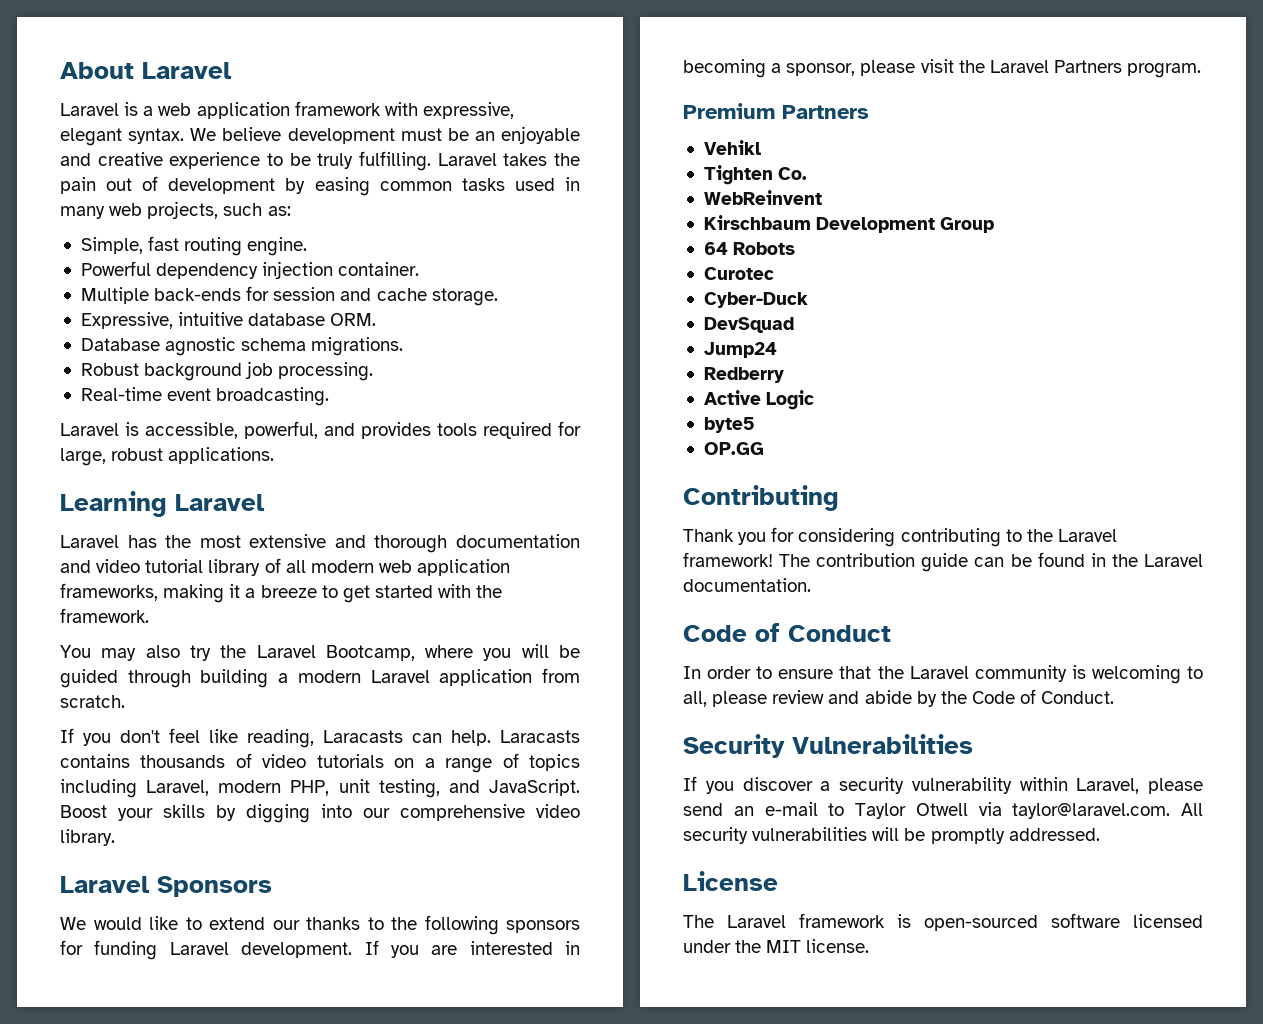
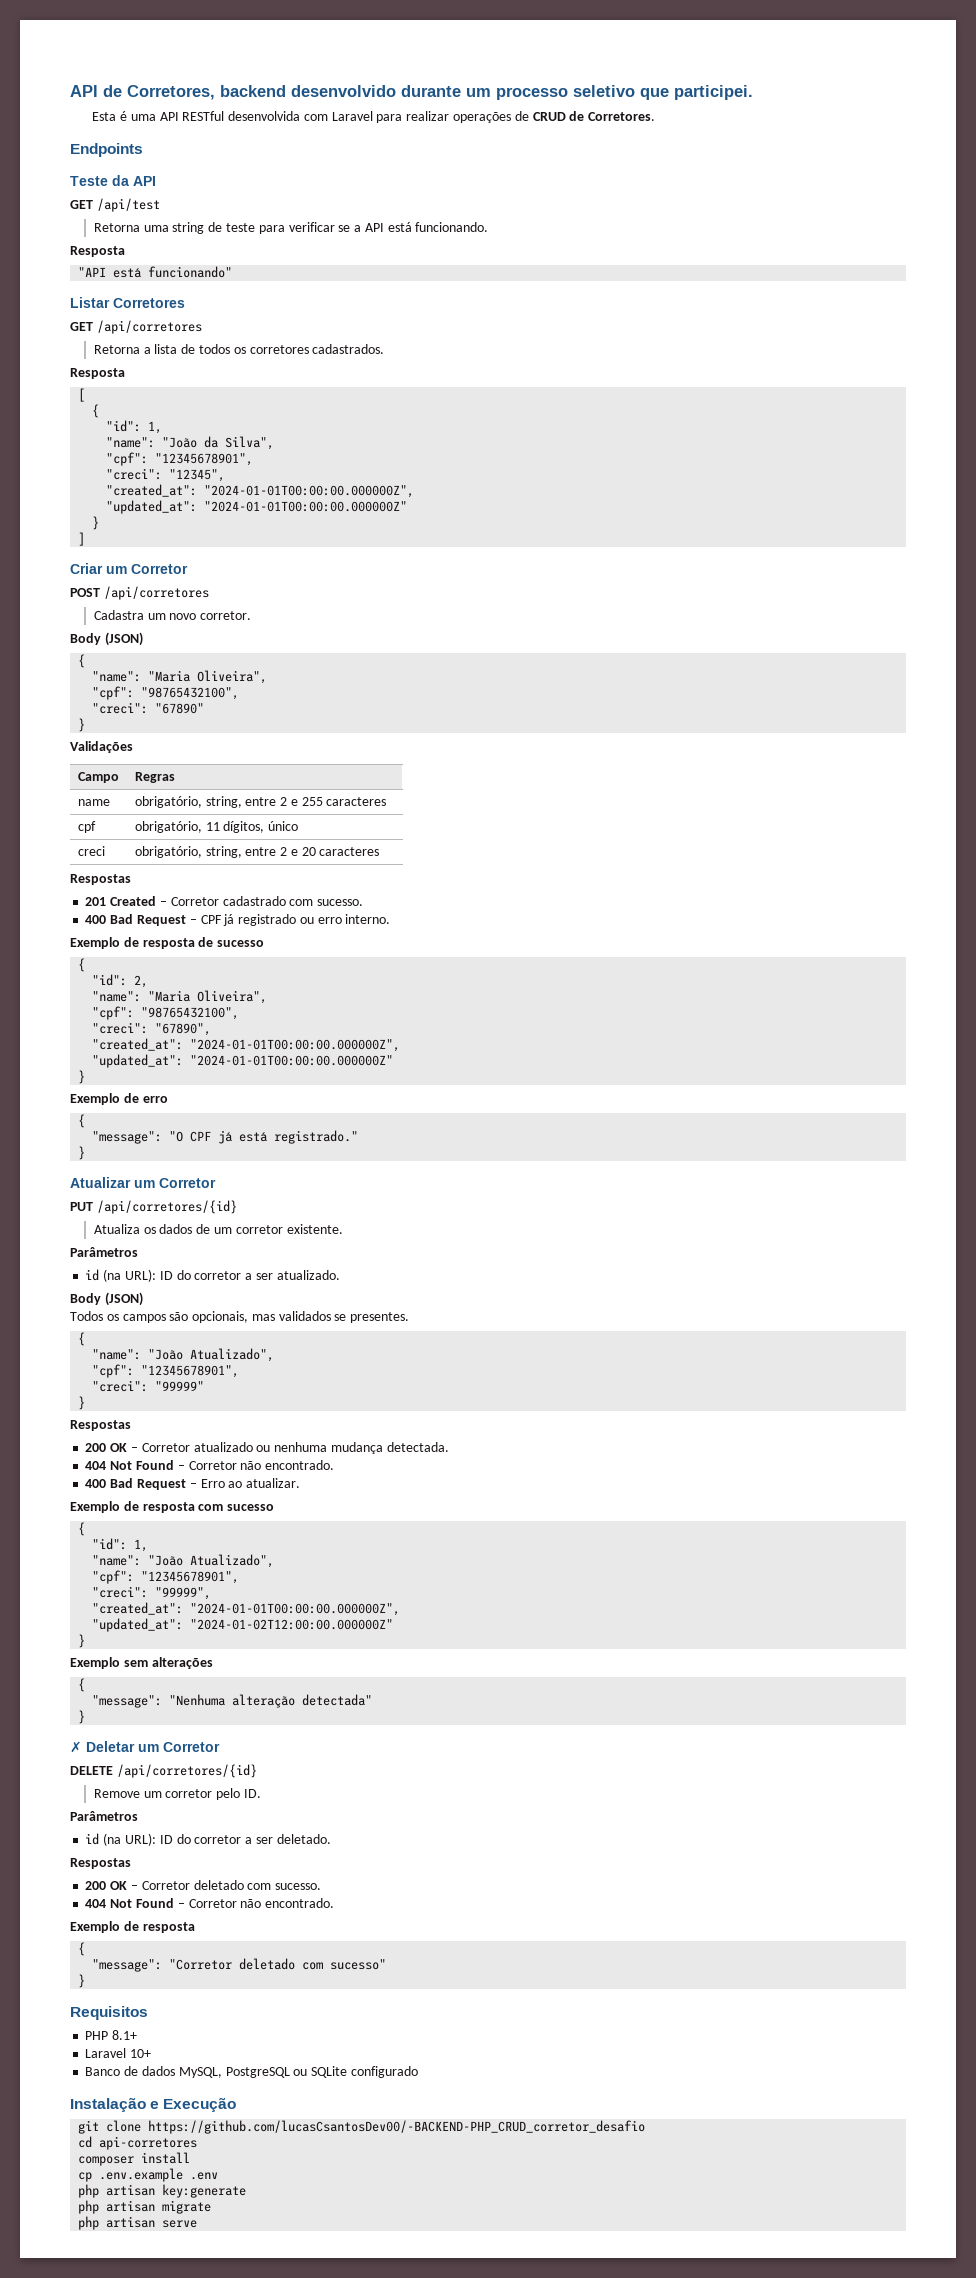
- About Laravel
- Laravel is a web application framework with expressive, elegant syntax. We believe development must be an enjoyable and creative experience to be truly fulfilling. Laravel takes the pain out of development by easing common tasks used in many web projects, such as:
- Simple, fast routing engine.
- Powerful dependency injection container.
- Multiple back-ends for session and cache storage.
- Expressive, intuitive database ORM.
- Database agnostic schema migrations.
- Robust background job processing.
- Real-time event broadcasting.
- Laravel is accessible, powerful, and provides tools required for large, robust applications.
- Learning Laravel
- Laravel has the most extensive and thorough documentation and video tutorial library of all modern web application frameworks, making it a breeze to get started with the framework.
- You may also try the Laravel Bootcamp, where you will be guided through building a modern Laravel application from scratch.
- If you don't feel like reading, Laracasts can help. Laracasts contains thousands of video tutorials on a range of topics including Laravel, modern PHP, unit testing, and JavaScript. Boost your skills by digging into our comprehensive video library.
- Laravel Sponsors
- We would like to extend our thanks to the following sponsors for funding Laravel development. If you are interested in becoming a sponsor, please visit the Laravel Partners program.
- Premium Partners
- Vehikl
- Tighten Co.
- WebReinvent
- Kirschbaum Development Group
- 64 Robots
- Curotec
- Cyber-Duck
- DevSquad
- Jump24
- Redberry
- Active Logic
- byte5
- OP.GG
- Contributing
- Thank you for considering contributing to the Laravel framework! The contribution guide can be found in the Laravel documentation.
- Code of Conduct
- In order to ensure that the Laravel community is welcoming to all, please review and abide by the Code of Conduct.
- Security Vulnerabilities
- If you discover a security vulnerability within Laravel, please send an e-mail to Taylor Otwell via taylor@laravel.com. All security vulnerabilities will be promptly addressed.
- License
- The Laravel framework is open-sourced software licensed under the MIT license.
+ API de Corretores, backend desenvolvido durante um processo seletivo que participei.
+ Esta é uma API RESTful desenvolvida com Laravel para realizar operações de CRUD de Corretores.
+ Endpoints
+ Teste da API
+ GET /api/test
+ Retorna uma string de teste para verificar se a API está funcionando.
+ Resposta
+ "API está funcionando"
+ Listar Corretores
+ GET /api/corretores
+ Retorna a lista de todos os corretores cadastrados.
+ Resposta
+ [
+ {
+ "id": 1,
+ "name": "João da Silva",
+ "cpf": "12345678901",
+ "creci": "12345",
+ "created_at": "2024-01-01T00:00:00.000000Z",
+ "updated_at": "2024-01-01T00:00:00.000000Z"
+ }
+ ]
+ Criar um Corretor
+ POST /api/corretores
+ Cadastra um novo corretor.
+ Body (JSON)
+ {
+ "name": "Maria Oliveira",
+ "cpf": "98765432100",
+ "creci": "67890"
+ }
+ Validações
+ Campo | Regras
+ name | obrigatório, string, entre 2 e 255 caracteres
+ cpf | obrigatório, 11 dígitos, único
+ creci | obrigatório, string, entre 2 e 20 caracteres
+ Respostas
+ 201 Created – Corretor cadastrado com sucesso.
+ 400 Bad Request – CPF já registrado ou erro interno.
+ Exemplo de resposta de sucesso
+ {
+ "id": 2,
+ "name": "Maria Oliveira",
+ "cpf": "98765432100",
+ "creci": "67890",
+ "created_at": "2024-01-01T00:00:00.000000Z",
+ "updated_at": "2024-01-01T00:00:00.000000Z"
+ }
+ Exemplo de erro
+ {
+ "message": "O CPF já está registrado."
+ }
+ Atualizar um Corretor
+ PUT /api/corretores/{id}
+ Atualiza os dados de um corretor existente.
+ Parâmetros
+ id (na URL): ID do corretor a ser atualizado.
+ Body (JSON)
+ Todos os campos são opcionais, mas validados se presentes.
+ {
+ "name": "João Atualizado",
+ "cpf": "12345678901",
+ "creci": "99999"
+ }
+ Respostas
+ 200 OK – Corretor atualizado ou nenhuma mudança detectada.
+ 404 Not Found – Corretor não encontrado.
+ 400 Bad Request – Erro ao atualizar.
+ Exemplo de resposta com sucesso
+ {
+ "id": 1,
+ "name": "João Atualizado",
+ "cpf": "12345678901",
+ "creci": "99999",
+ "created_at": "2024-01-01T00:00:00.000000Z",
+ "updated_at": "2024-01-02T12:00:00.000000Z"
+ }
+ Exemplo sem alterações
+ {
+ "message": "Nenhuma alteração detectada"
+ }
+ ✗ Deletar um Corretor
+ DELETE /api/corretores/{id}
+ Remove um corretor pelo ID.
+ Parâmetros
+ id (na URL): ID do corretor a ser deletado.
+ Respostas
+ 200 OK – Corretor deletado com sucesso.
+ 404 Not Found – Corretor não encontrado.
+ Exemplo de resposta
+ {
+ "message": "Corretor deletado com sucesso"
+ }
+ Requisitos
+ PHP 8.1+
+ Laravel 10+
+ Banco de dados MySQL, PostgreSQL ou SQLite configurado
+ Instalação e Execução
+ git clone https://github.com/lucasCsantosDev00/-BACKEND-PHP_CRUD_corretor_desafio
+ cd api-corretores
+ composer install
+ cp .env.example .env
+ php artisan key:generate
+ php artisan migrate
+ php artisan serve

